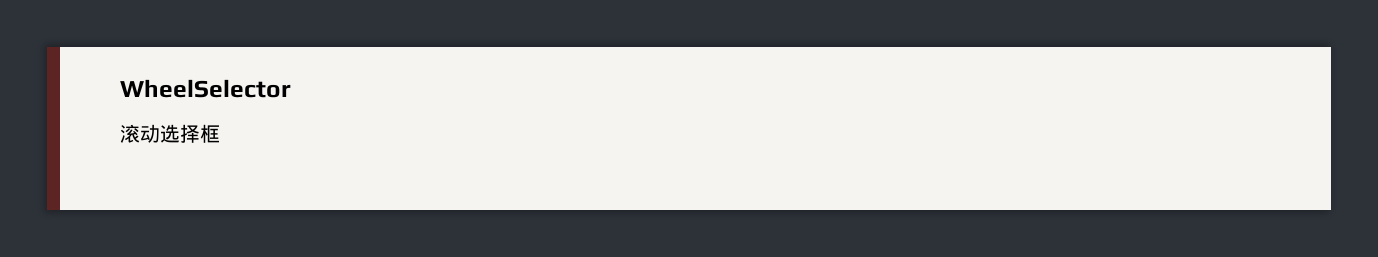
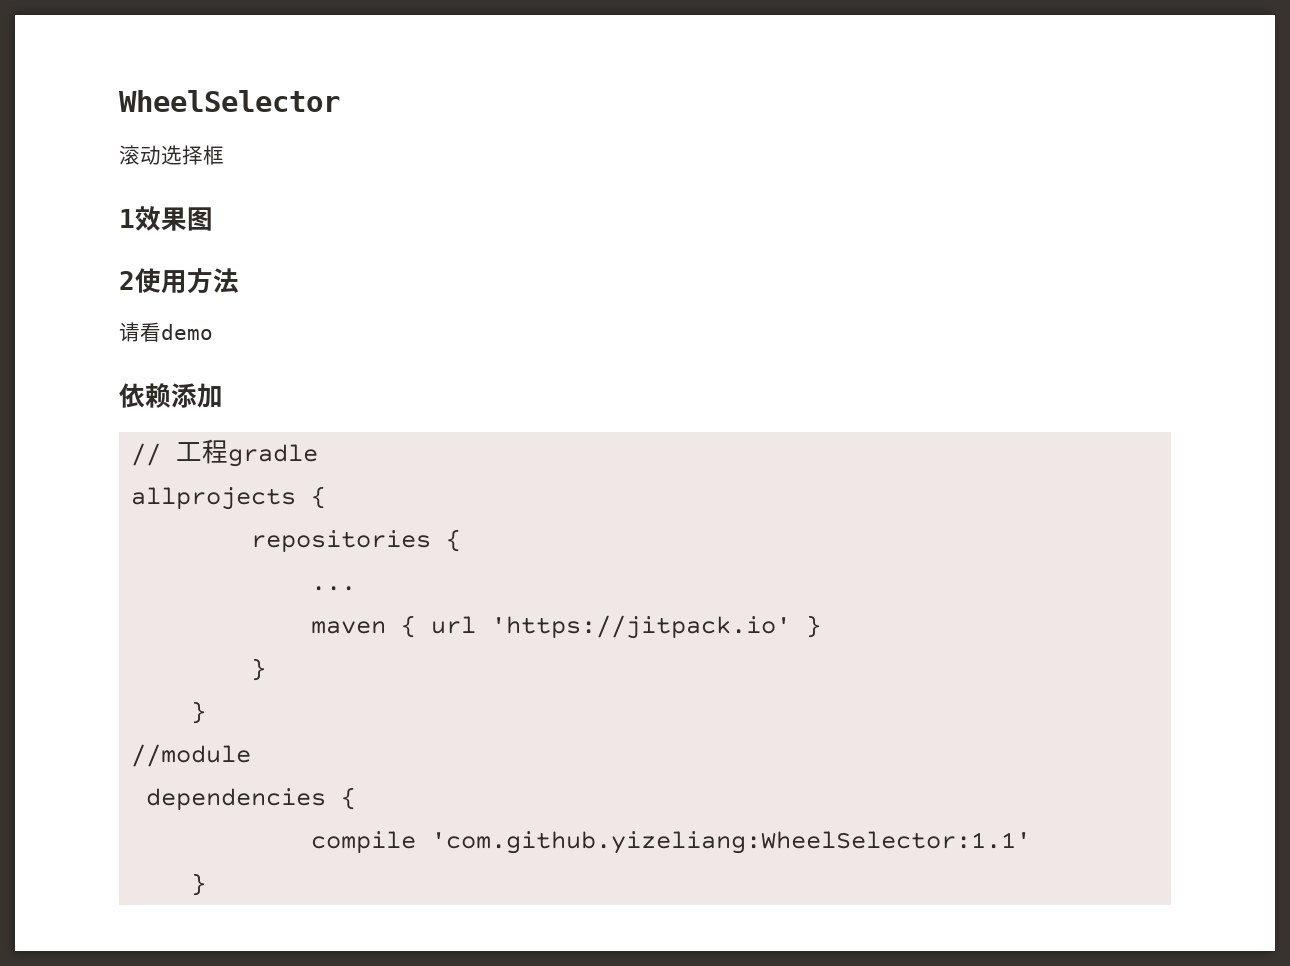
+ 1效果图
+ 2使用方法
+ 请看demo
+ 依赖添加
+ // 工程gradle
+ allprojects {
+ repositories {
+ ...
+ maven { url 'https://jitpack.io' }
+ }
+ }
+ //module
+ dependencies {
+ compile 'com.github.yizeliang:WheelSelector:1.1'
+ }

